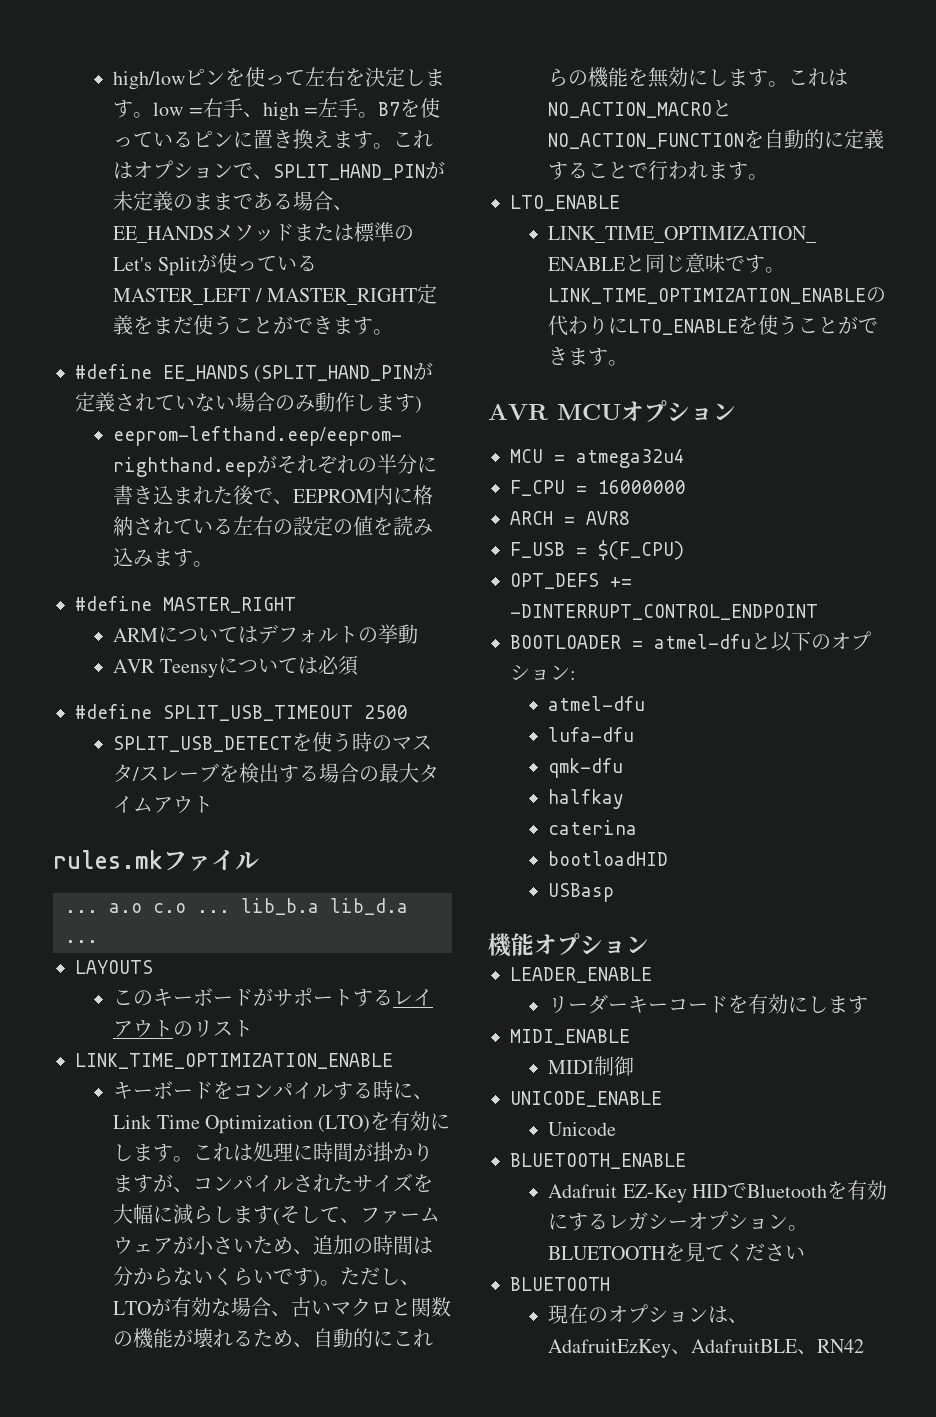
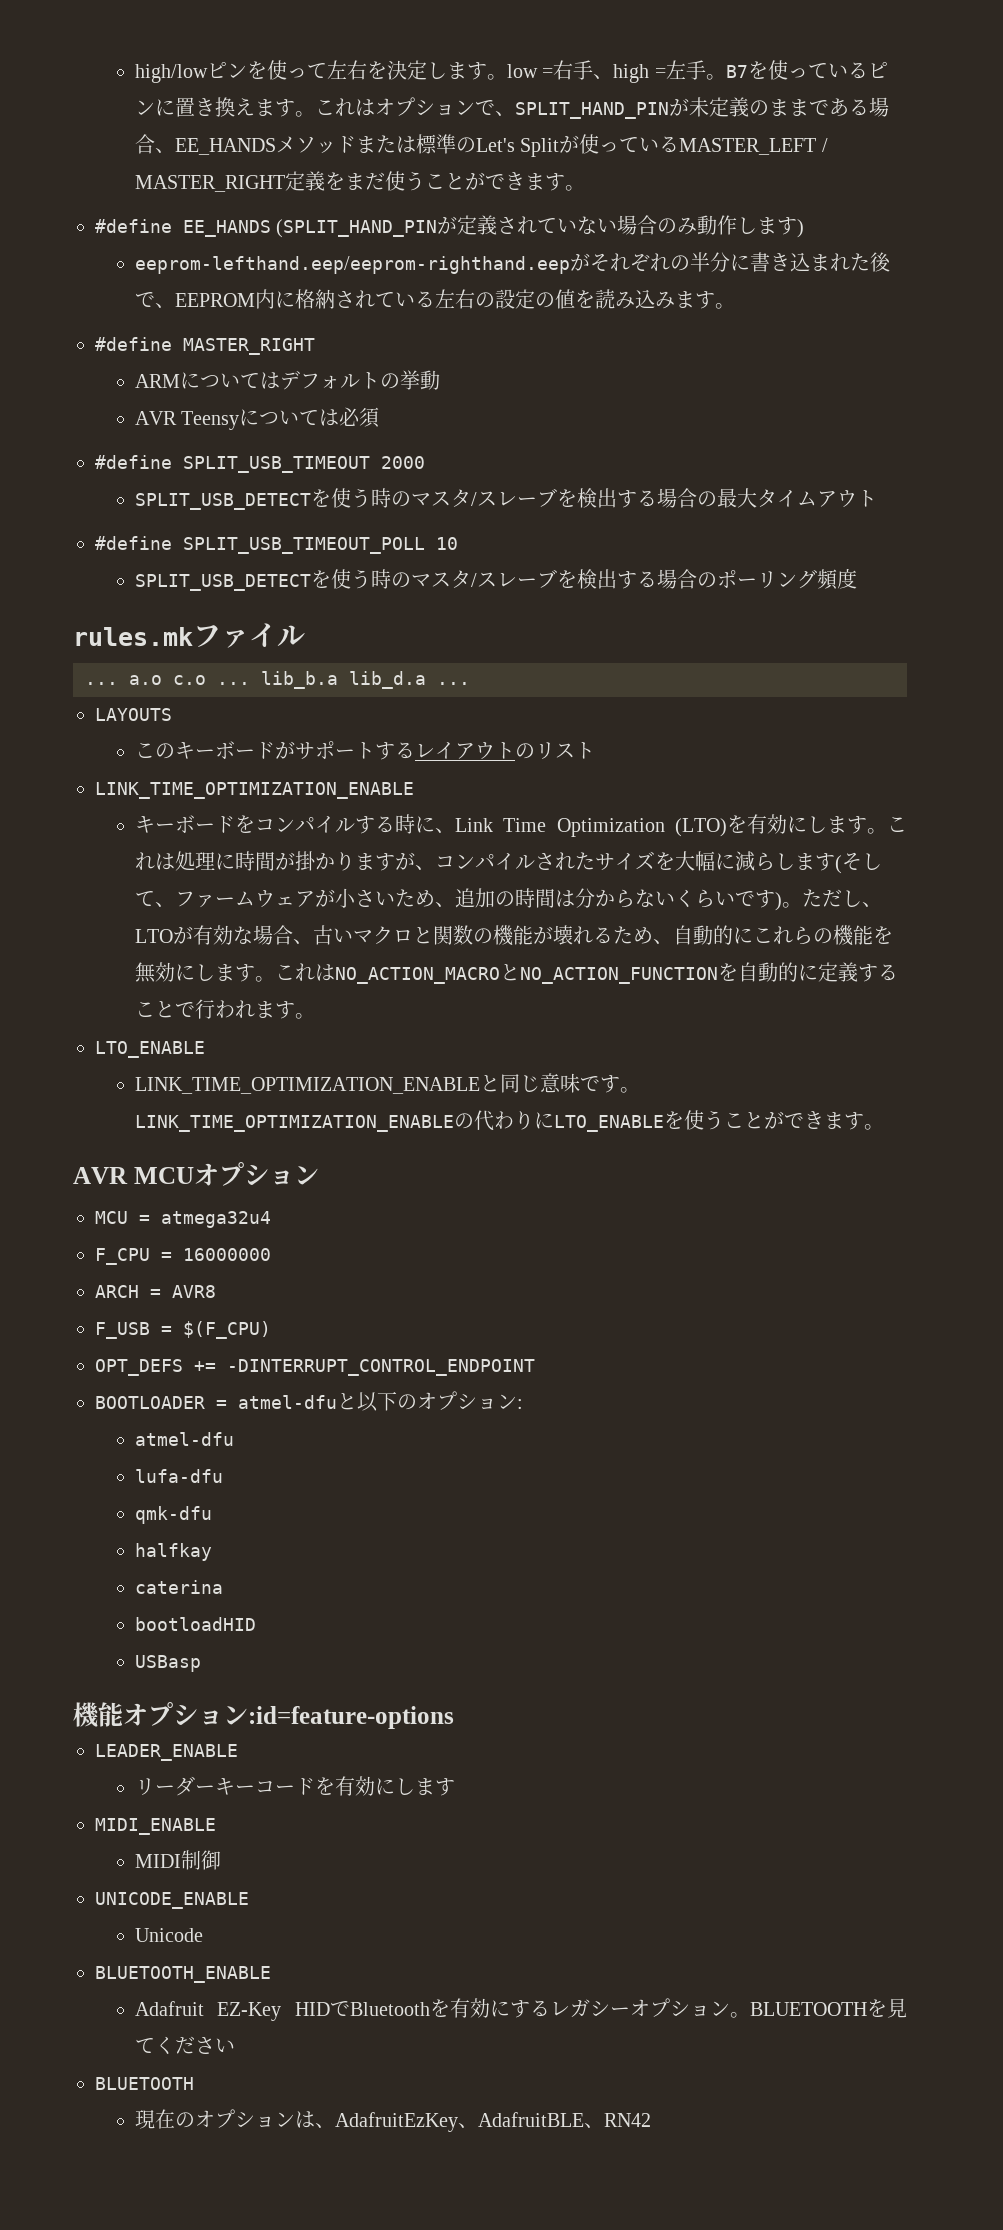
- #define SPLIT_USB_TIMEOUT 2500
+ #define SPLIT_USB_TIMEOUT 2000
+ #define SPLIT_USB_TIMEOUT_POLL 10
+ SPLIT_USB_DETECTを使う時のマスタ/スレーブを検出する場合のポーリング頻度
- 機能オプション
+ 機能オプション:id=feature-options

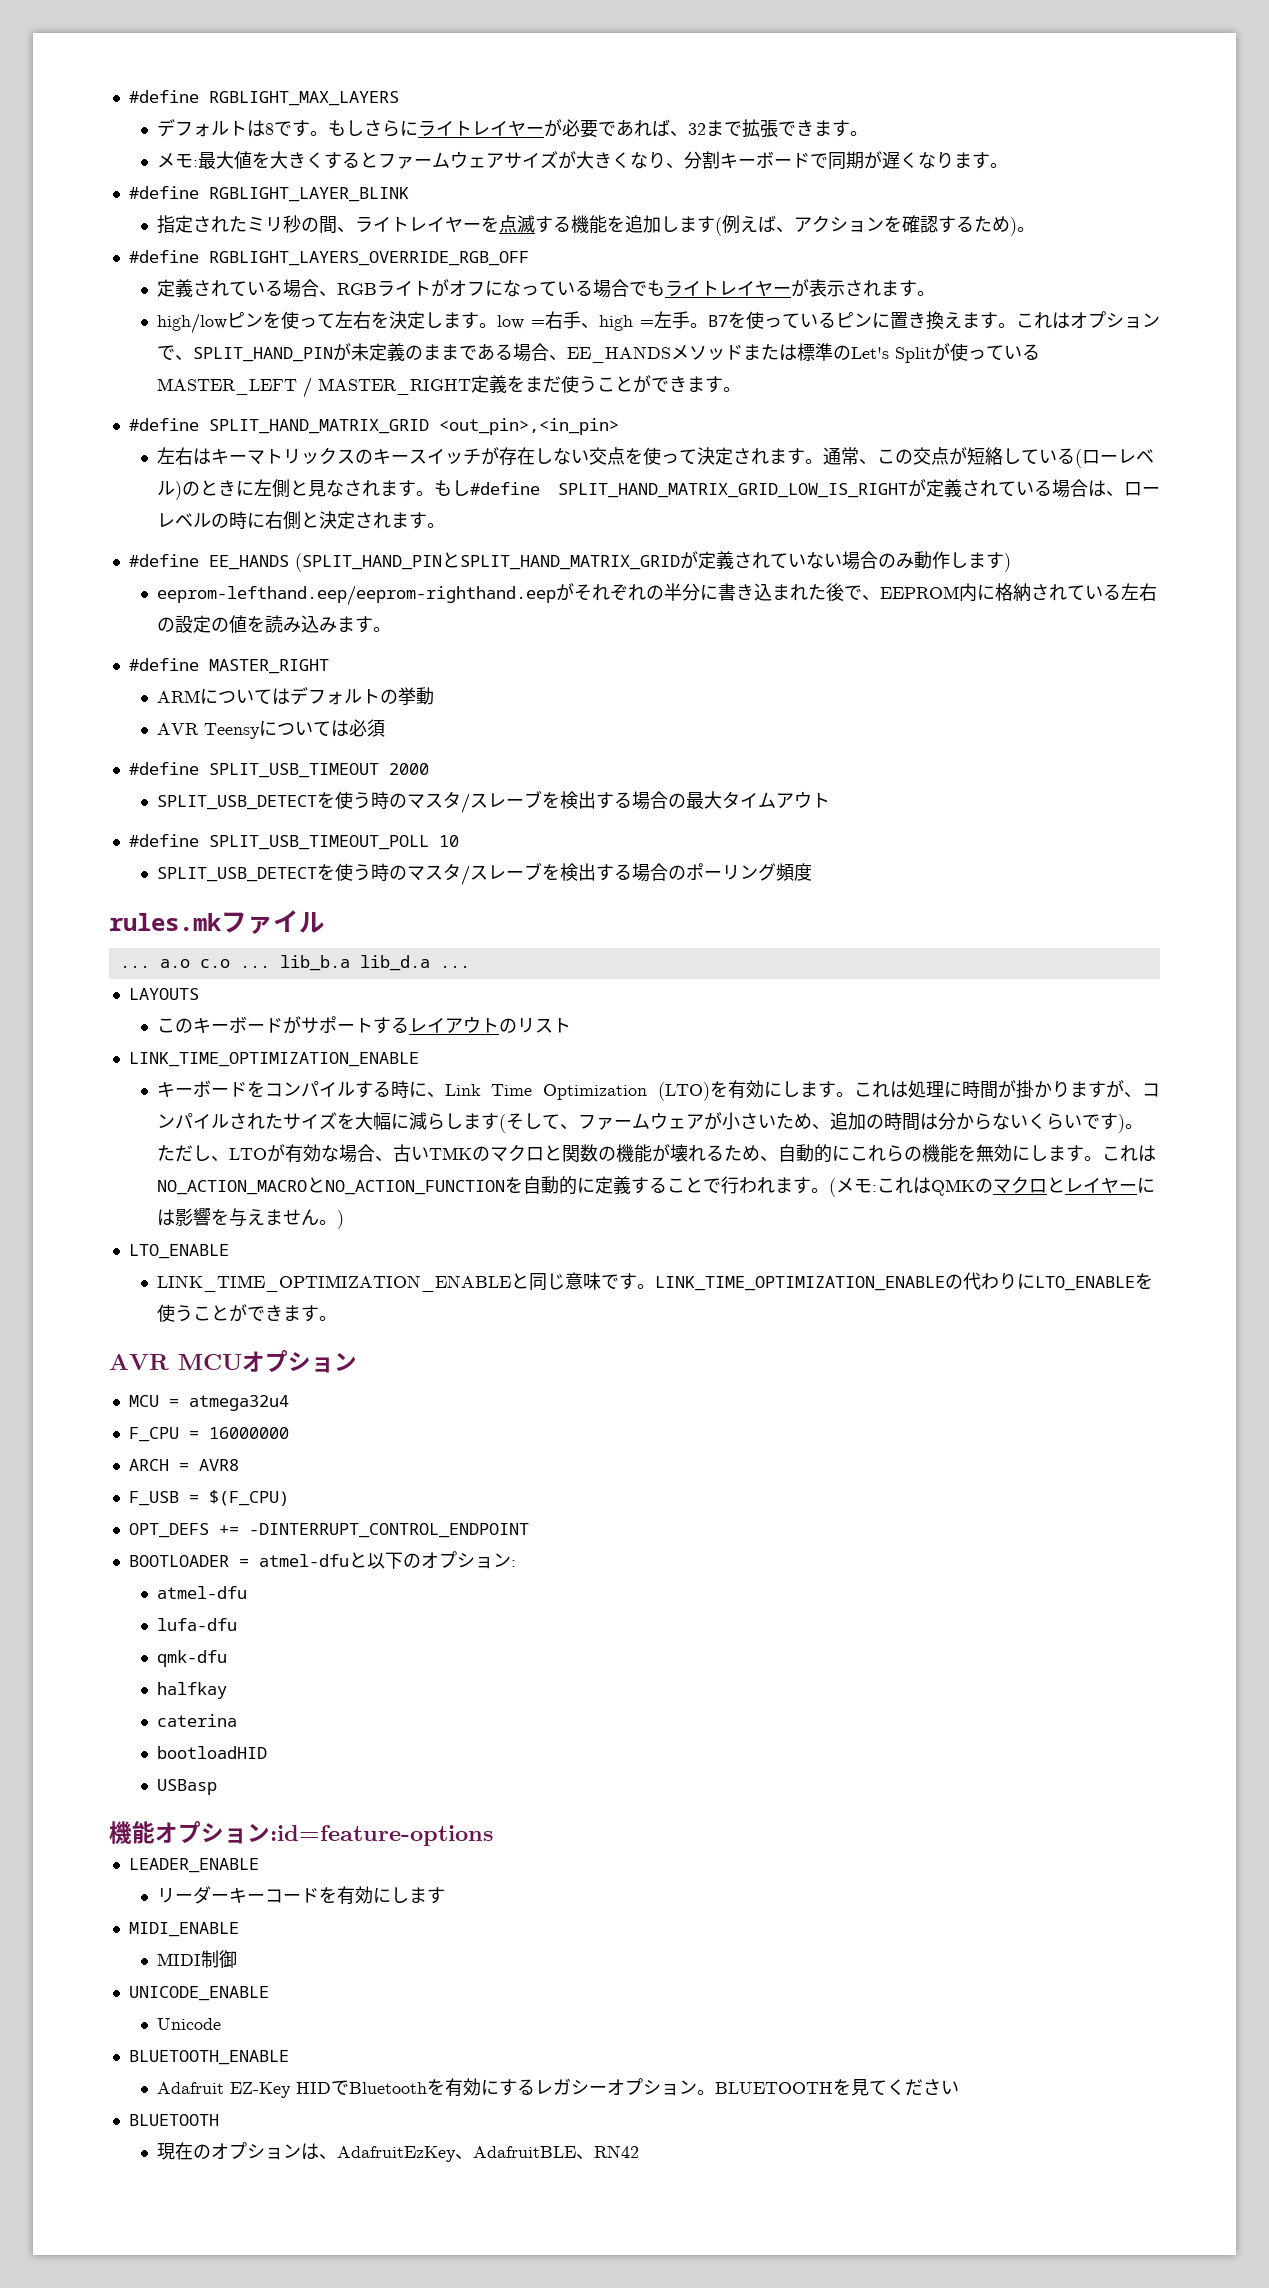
+ #define RGBLIGHT_MAX_LAYERS
+ デフォルトは8です。もしさらにライトレイヤーが必要であれば、32まで拡張できます。
+ メモ:最大値を大きくするとファームウェアサイズが大きくなり、分割キーボードで同期が遅くなります。
+ #define RGBLIGHT_LAYER_BLINK
+ 指定されたミリ秒の間、ライトレイヤーを点滅する機能を追加します(例えば、アクションを確認するため)。
+ #define RGBLIGHT_LAYERS_OVERRIDE_RGB_OFF
+ 定義されている場合、RGBライトがオフになっている場合でもライトレイヤーが表示されます。
+ #define SPLIT_HAND_MATRIX_GRID <out_pin>,<in_pin>
+ 左右はキーマトリックスのキースイッチが存在しない交点を使って決定されます。通常、この交点が短絡している(ローレベル)のときに左側と見なされます。もし#define SPLIT_HAND_MATRIX_GRID_LOW_IS_RIGHTが定義されている場合は、ローレベルの時に右側と決定されます。
- #define EE_HANDS (SPLIT_HAND_PINが定義されていない場合のみ動作します)
+ #define EE_HANDS (SPLIT_HAND_PINとSPLIT_HAND_MATRIX_GRIDが定義されていない場合のみ動作します)
- ただし、LTOが有効な場合、古いマクロと関数の機能が壊れるため、自動的にこれらの機能を無効にします。
+ ただし、LTOが有効な場合、古いTMKのマクロと関数の機能が壊れるため、自動的にこれらの機能を無効にします。
+ (メモ:これはQMKのマクロとレイヤーには影響を与えません。)

